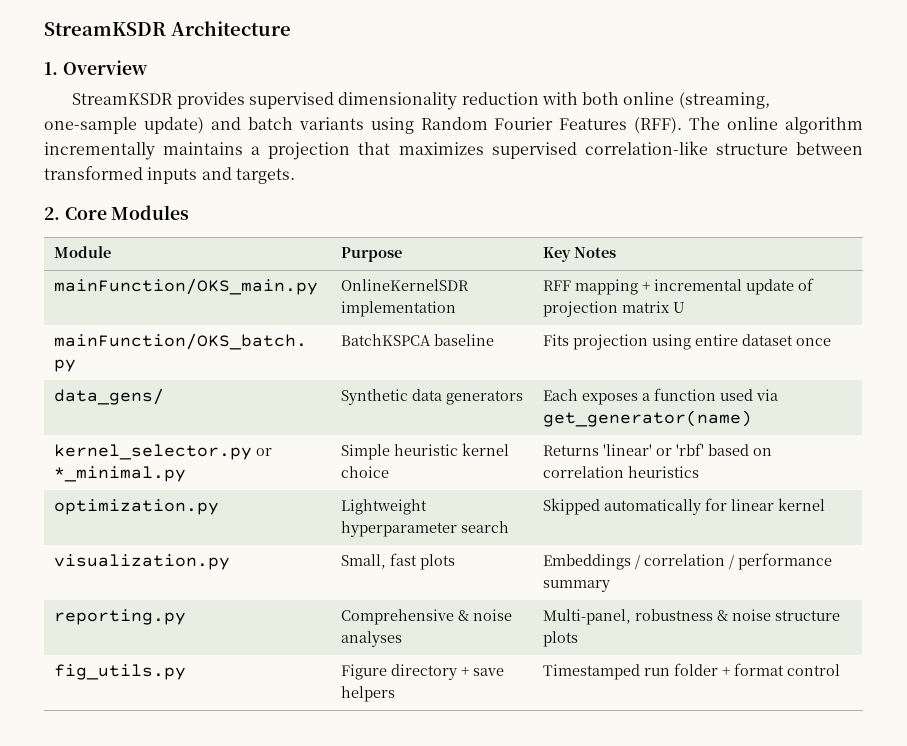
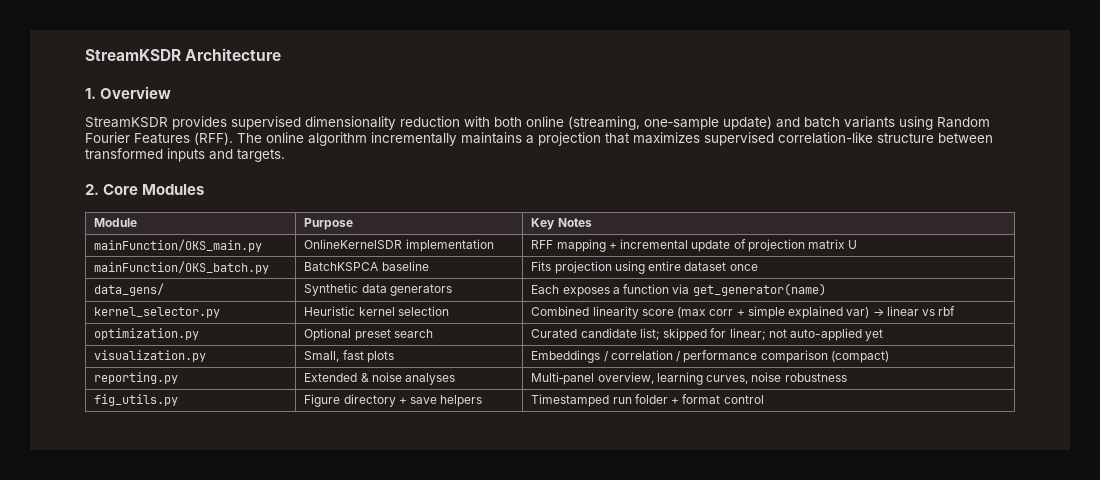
- data_gens/ | Synthetic data generators | Each exposes a function used via get_generator(name)
+ data_gens/ | Synthetic data generators | Each exposes a function via get_generator(name)
- kernel_selector.py or *_minimal.py | Simple heuristic kernel choice | Returns 'linear' or 'rbf' based on correlation heuristics
+ kernel_selector.py | Heuristic kernel selection | Combined linearity score (max corr + simple explained var) → linear vs rbf
- optimization.py | Lightweight hyperparameter search | Skipped automatically for linear kernel
+ optimization.py | Optional preset search | Curated candidate list; skipped for linear; not auto-applied yet
- visualization.py | Small, fast plots | Embeddings / correlation / performance summary
+ visualization.py | Small, fast plots | Embeddings / correlation / performance comparison (compact)
- reporting.py | Comprehensive & noise analyses | Multi‑panel, robustness & noise structure plots
+ reporting.py | Extended & noise analyses | Multi‑panel overview, learning curves, noise robustness

